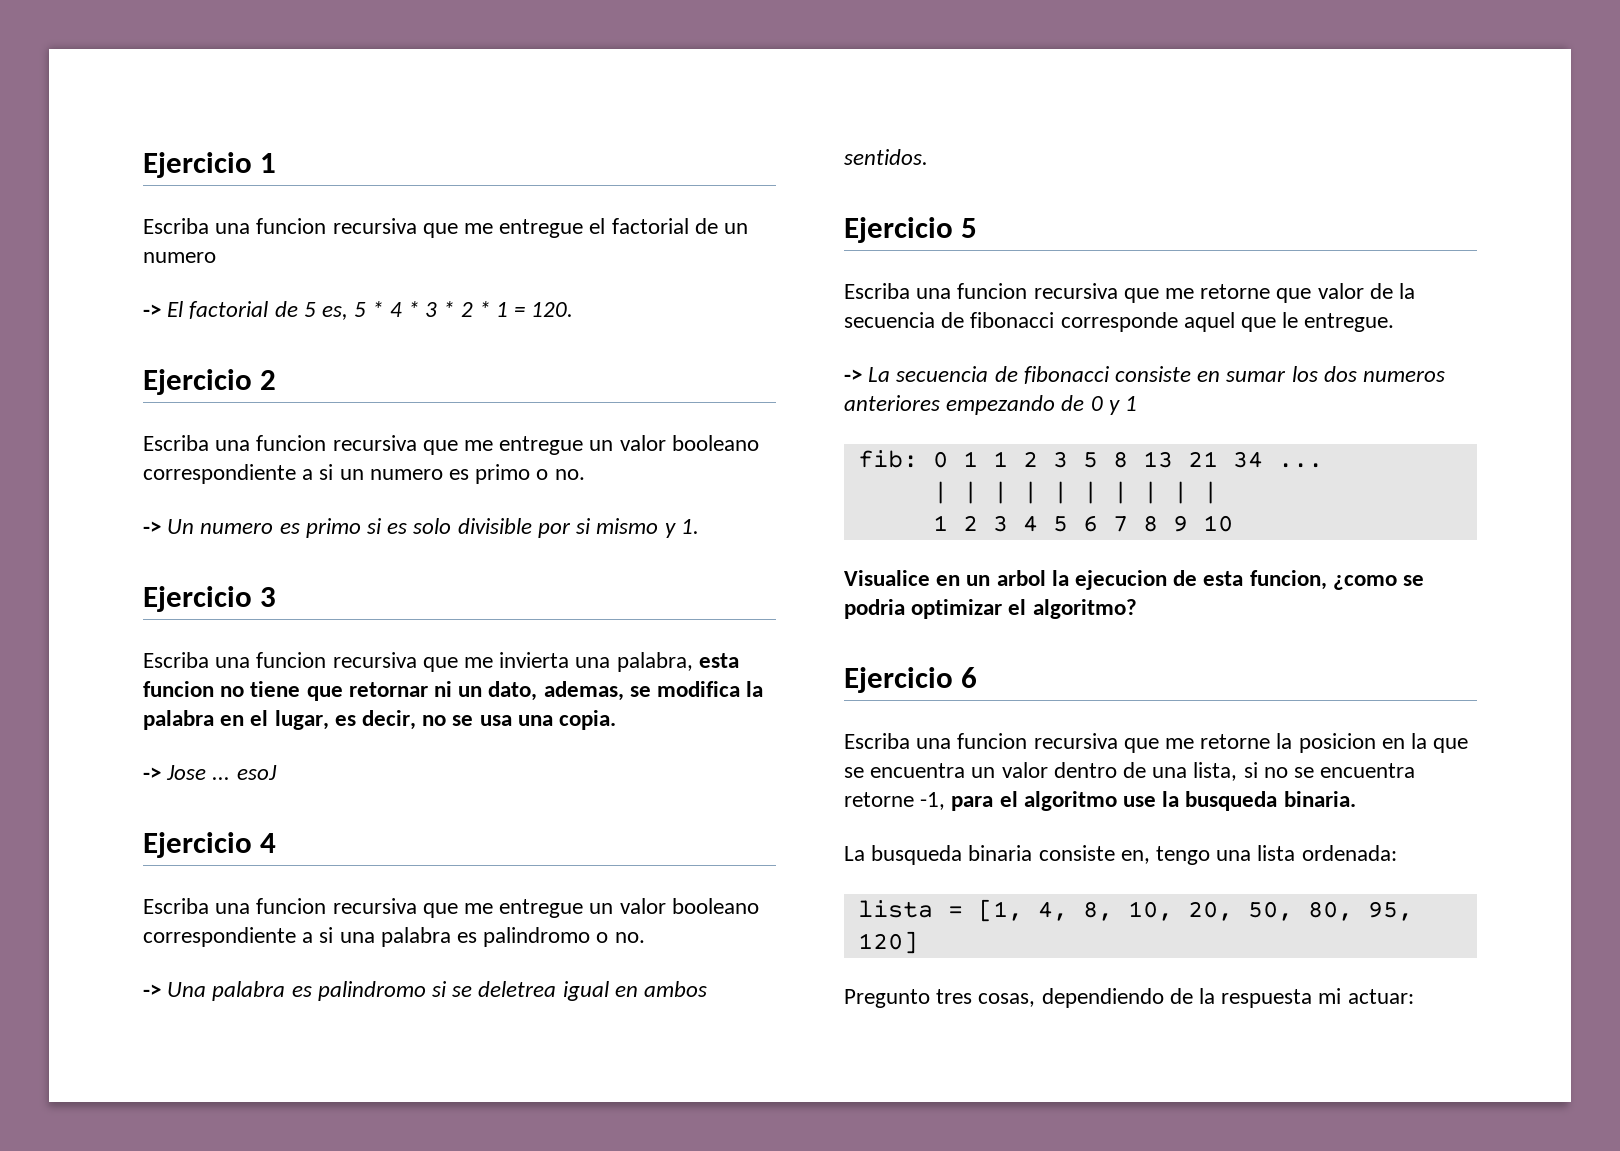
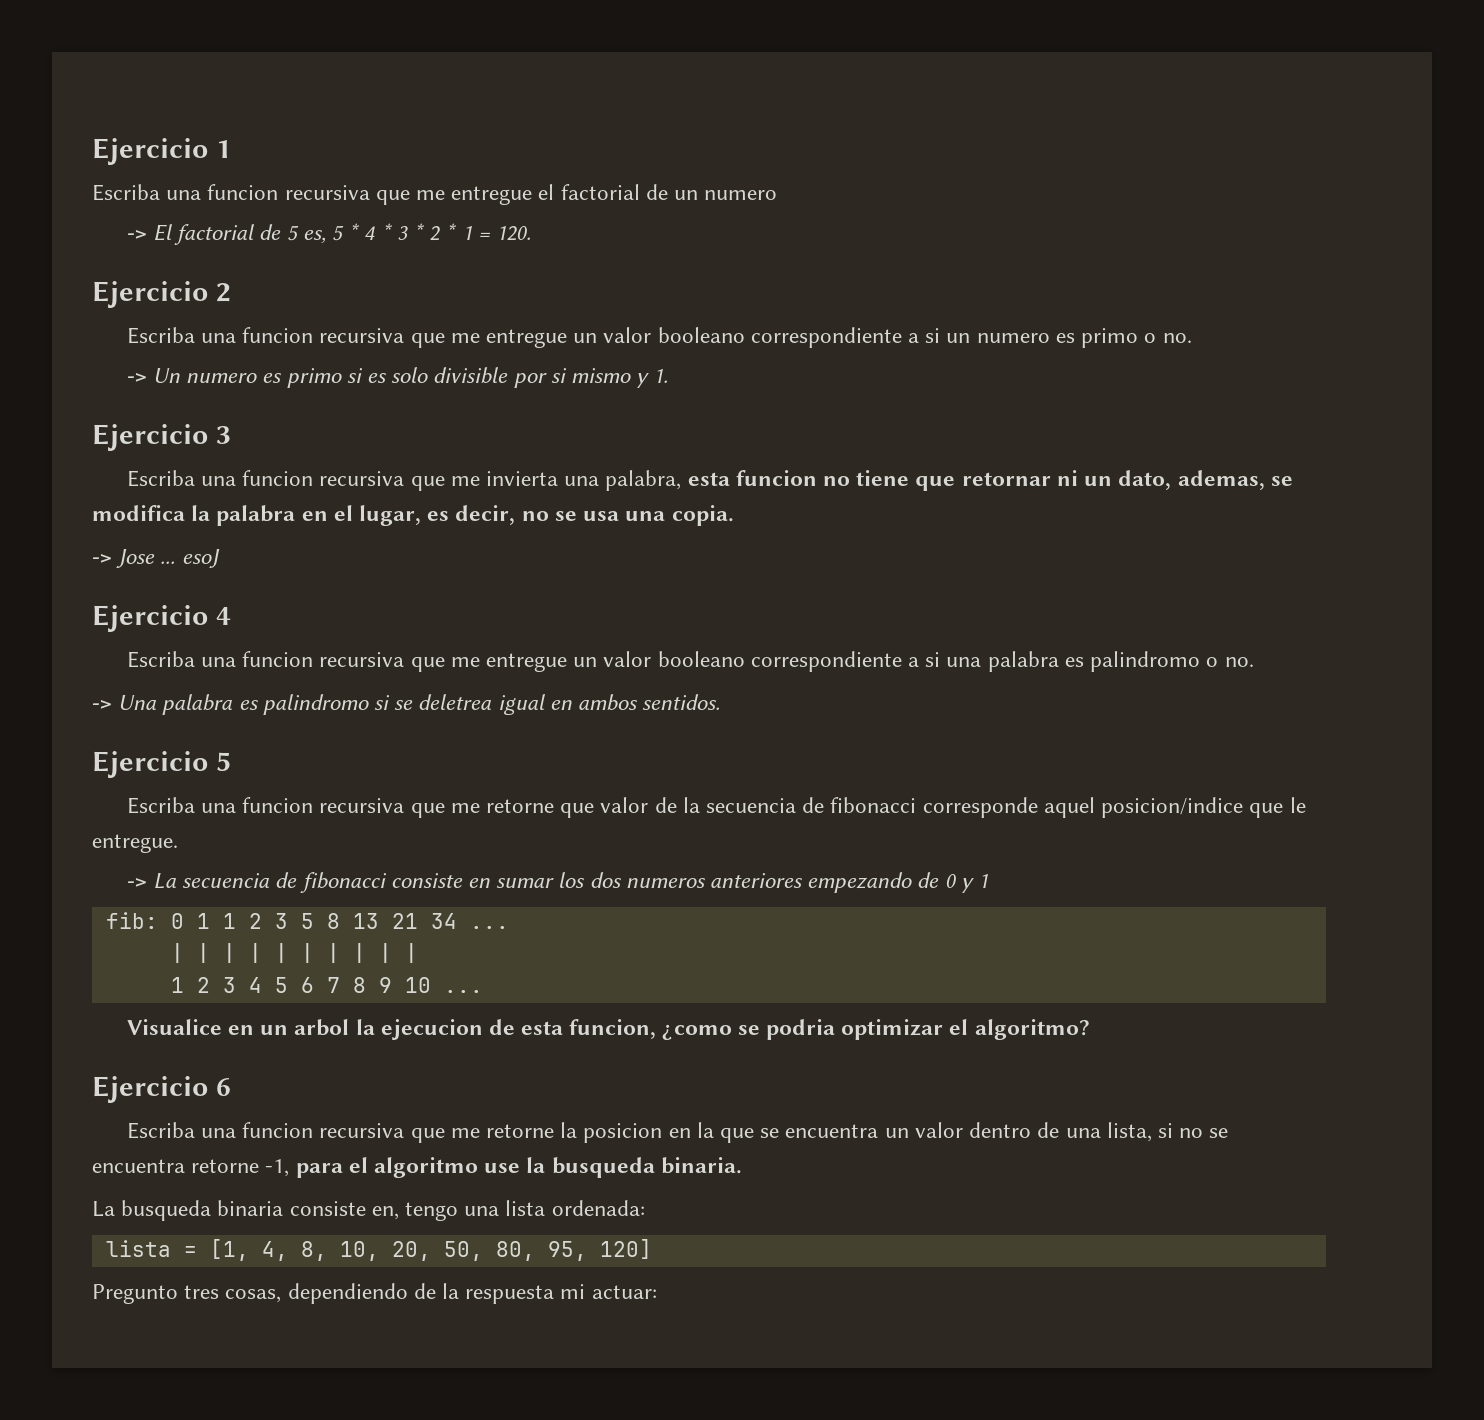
- Escriba una funcion recursiva que me retorne que valor de la secuencia de fibonacci corresponde aquel que le entregue.
+ Escriba una funcion recursiva que me retorne que valor de la secuencia de fibonacci corresponde aquel posicion/indice que le entregue.
- 1 2 3 4 5 6 7 8 9 10
+ 1 2 3 4 5 6 7 8 9 10 ...

